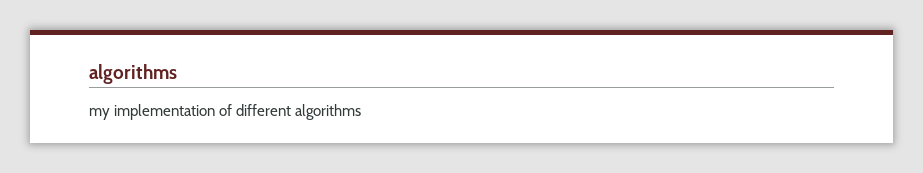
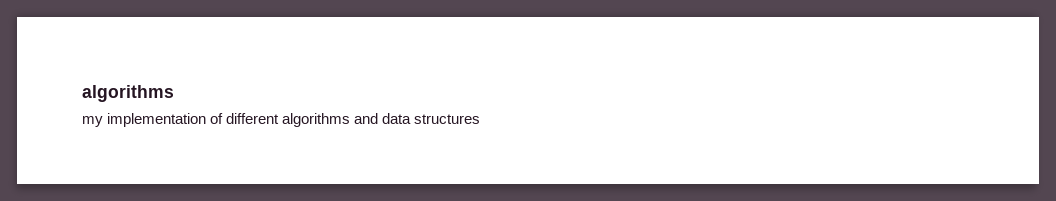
- my implementation of different algorithms
+ my implementation of different algorithms and data structures

